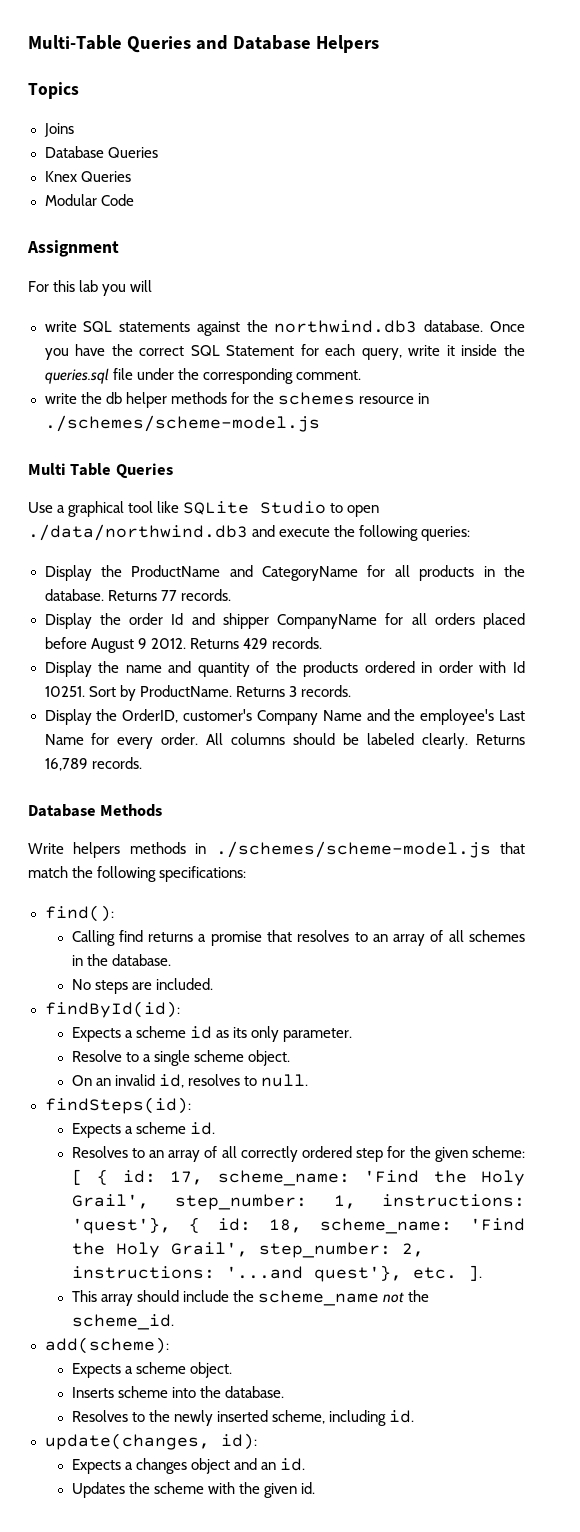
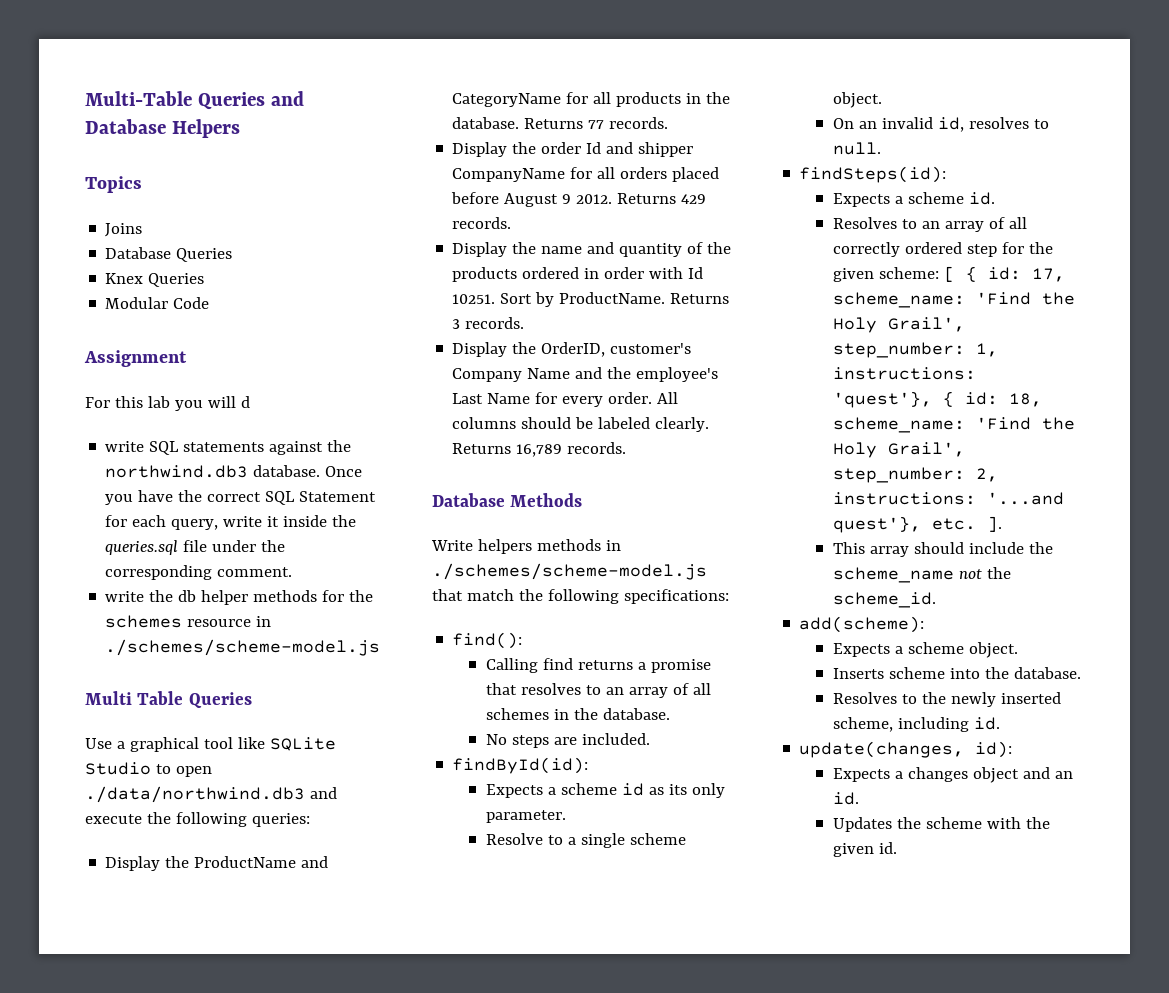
- For this lab you will
+ For this lab you will d

